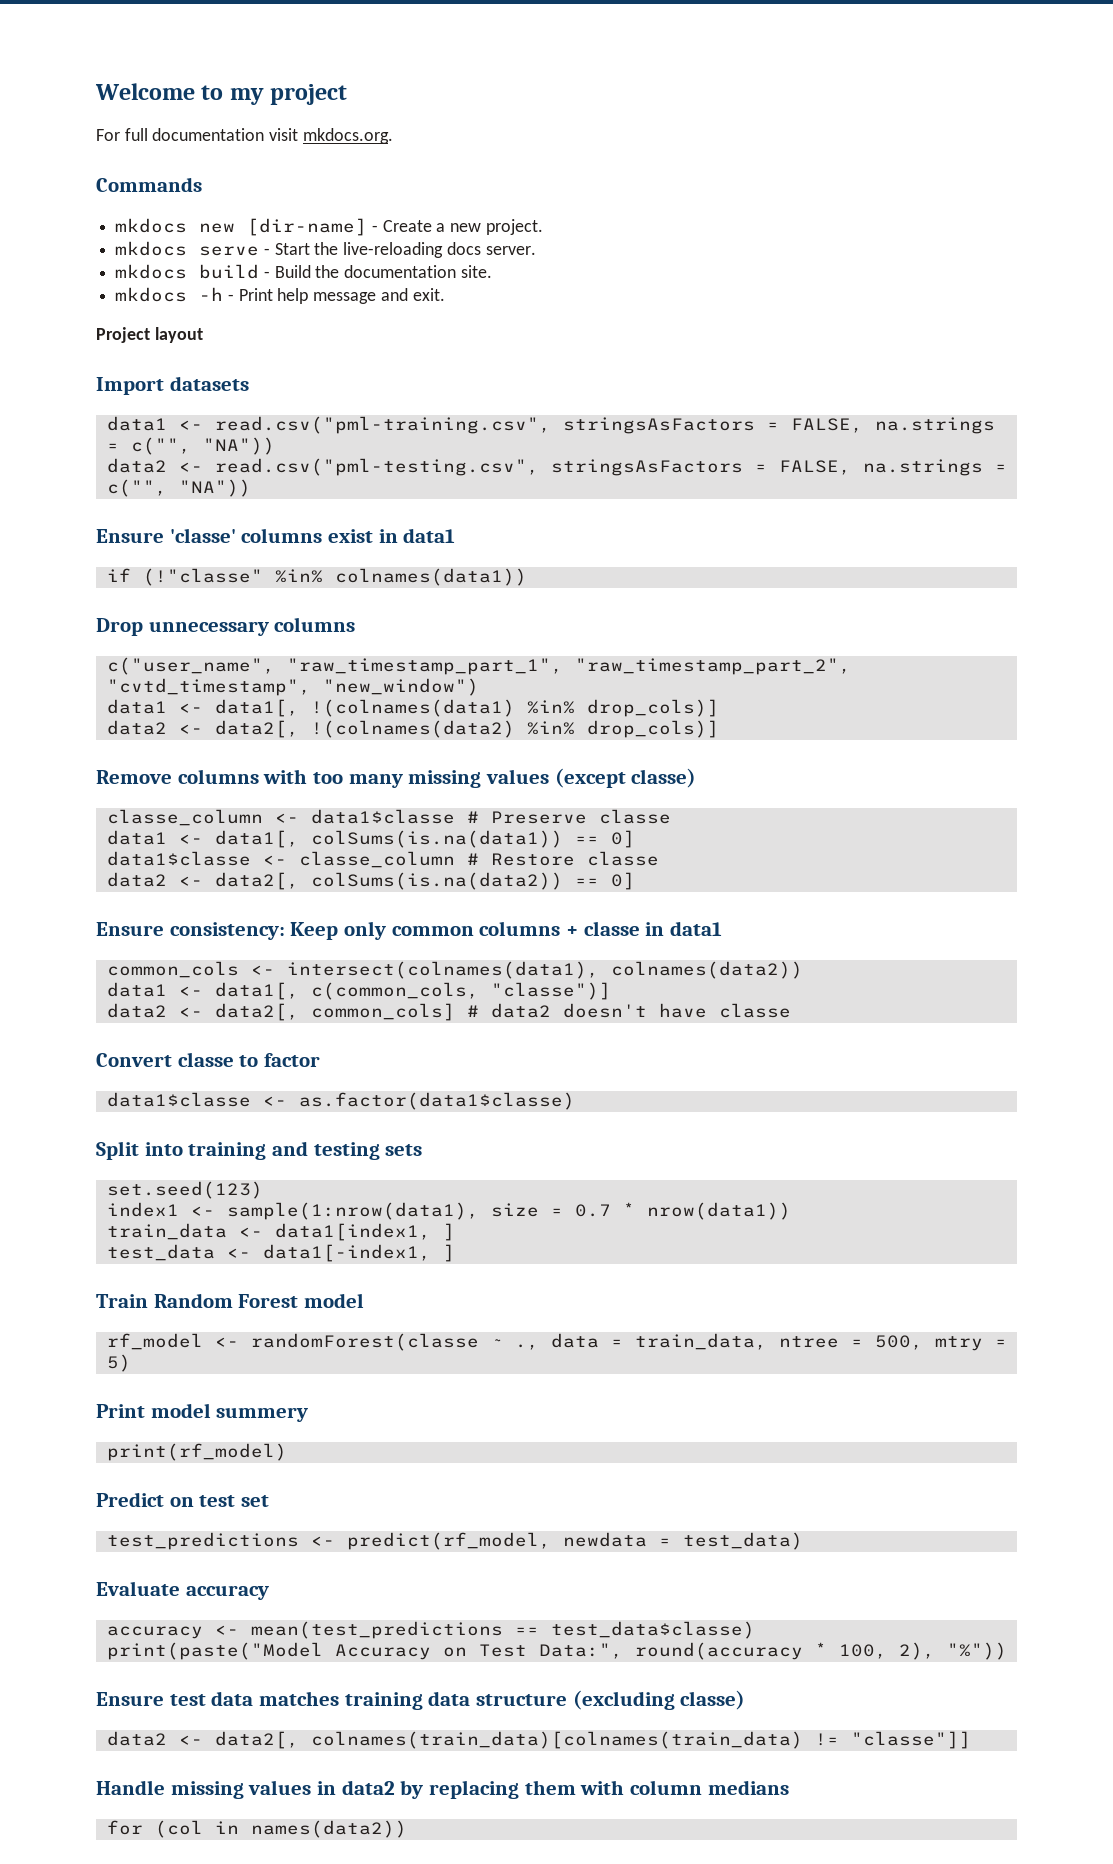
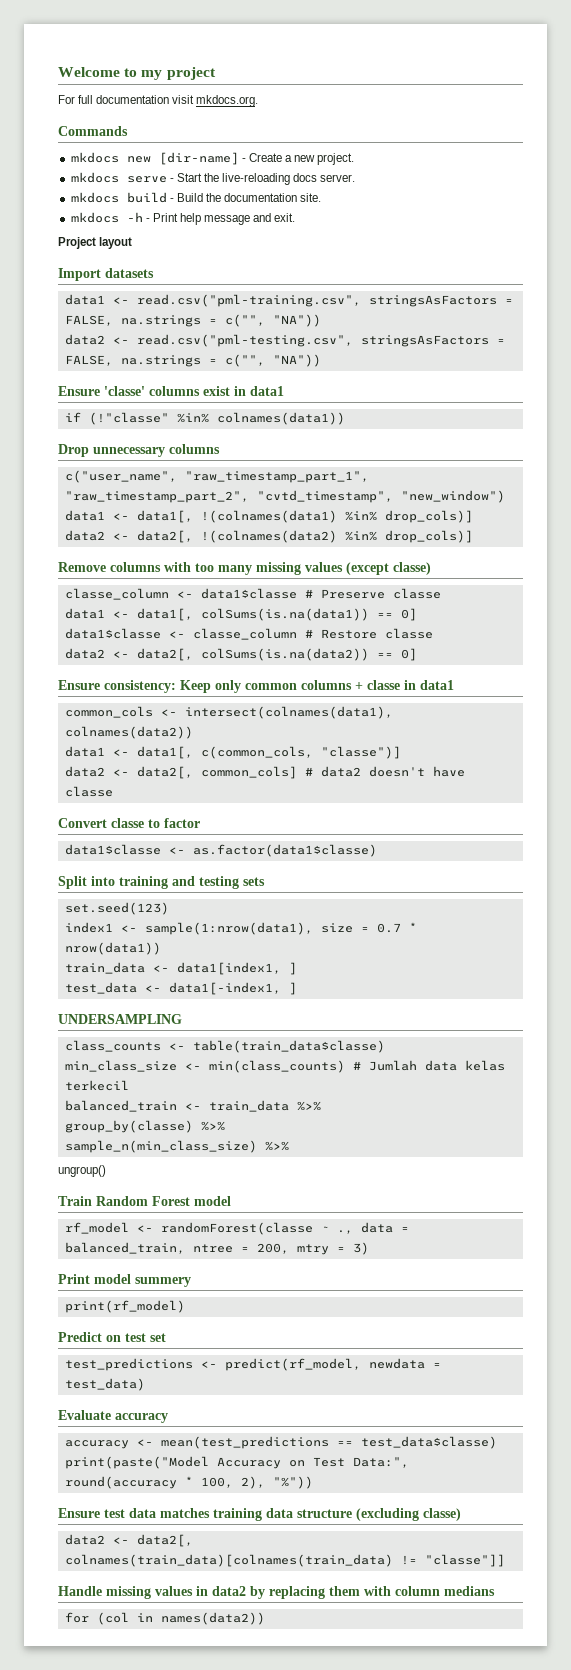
+ UNDERSAMPLING
+ class_counts <- table(train_data$classe)
+ min_class_size <- min(class_counts) # Jumlah data kelas terkecil
+ balanced_train <- train_data %>%
+ group_by(classe) %>%
+ sample_n(min_class_size) %>%
+ ungroup()
- rf_model <- randomForest(classe ~ ., data = train_data, ntree = 500, mtry = 5)
+ rf_model <- randomForest(classe ~ ., data = balanced_train, ntree = 200, mtry = 3)

